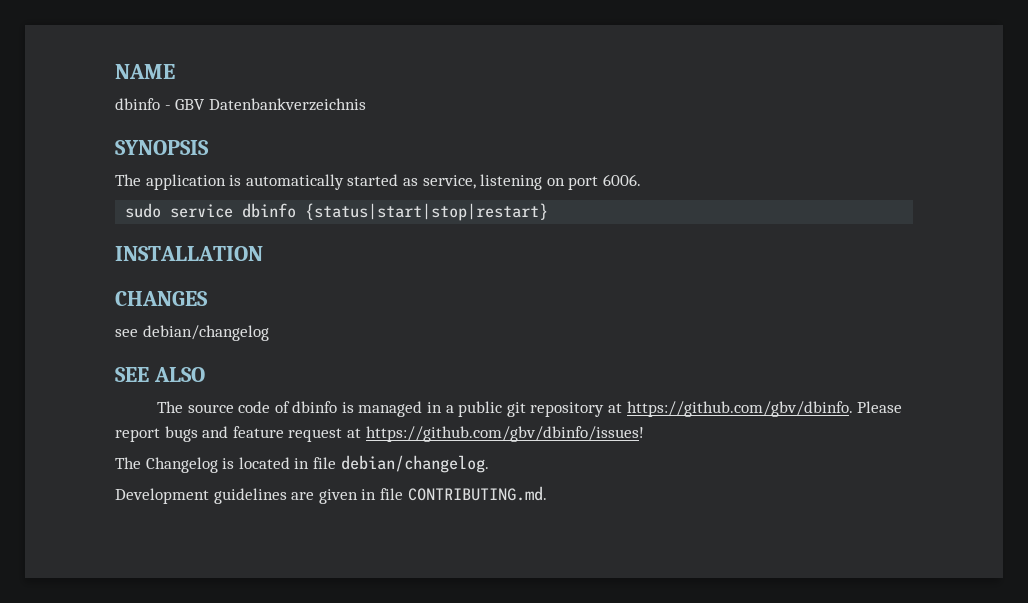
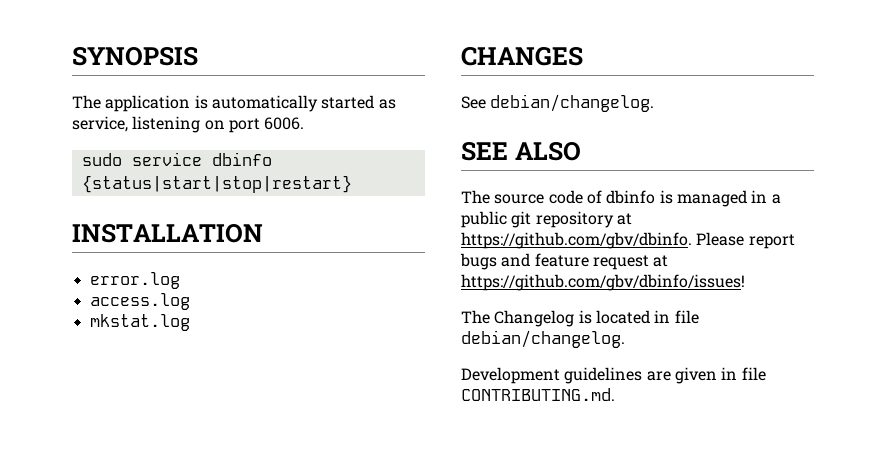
- NAME
- dbinfo - GBV Datenbankverzeichnis
+ error.log
+ access.log
+ mkstat.log
- see debian/changelog
+ See debian/changelog.

